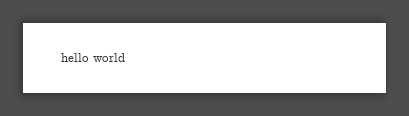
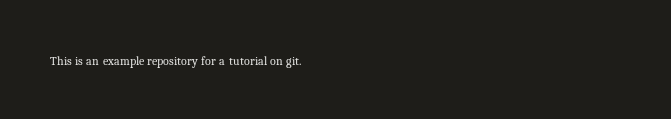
- hello world
+ This is an example repository for a tutorial on git.

